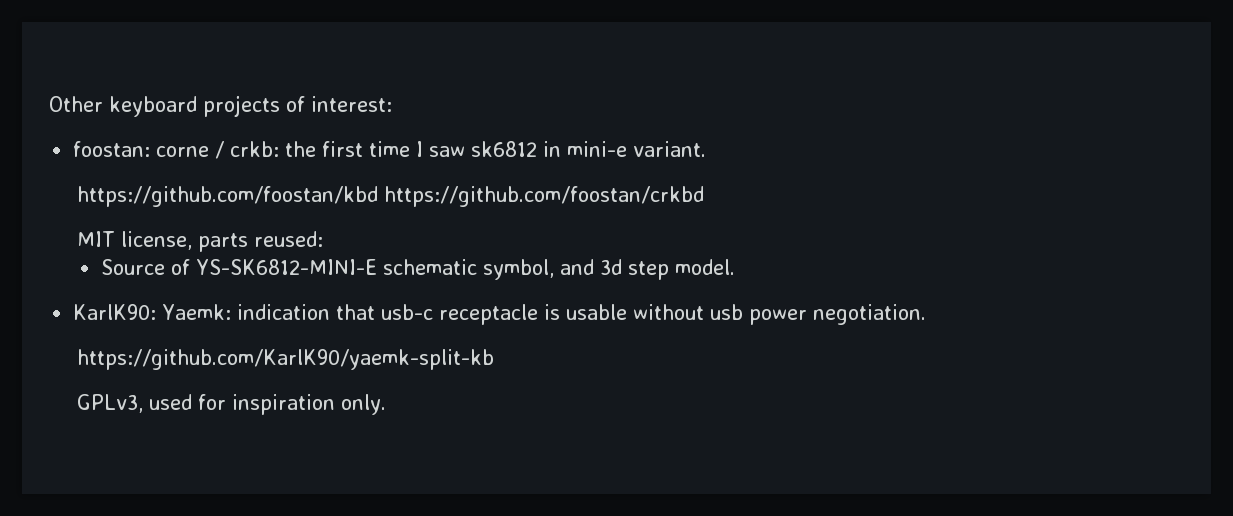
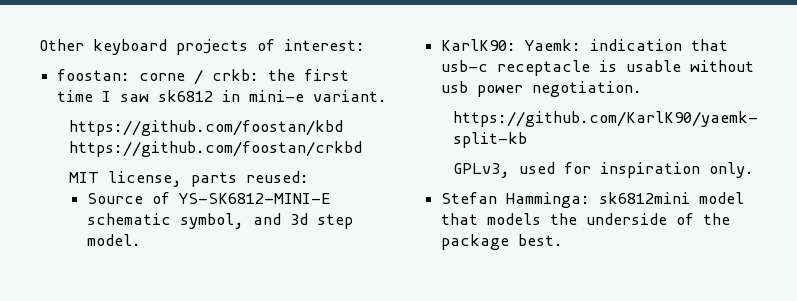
+ Stefan Hamminga: sk6812mini model that models the underside of the package best.

